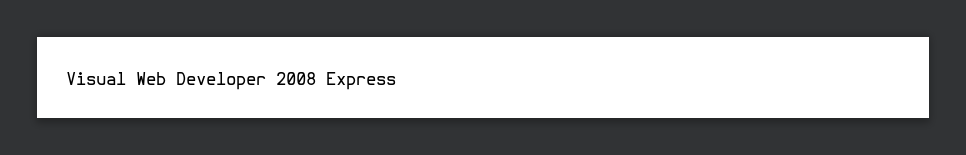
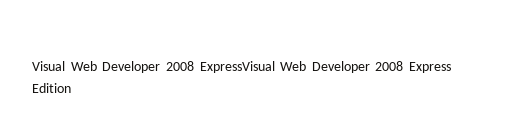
- Visual Web Developer 2008 Express
+ Visual Web Developer 2008 ExpressVisual Web Developer 2008 Express Edition

